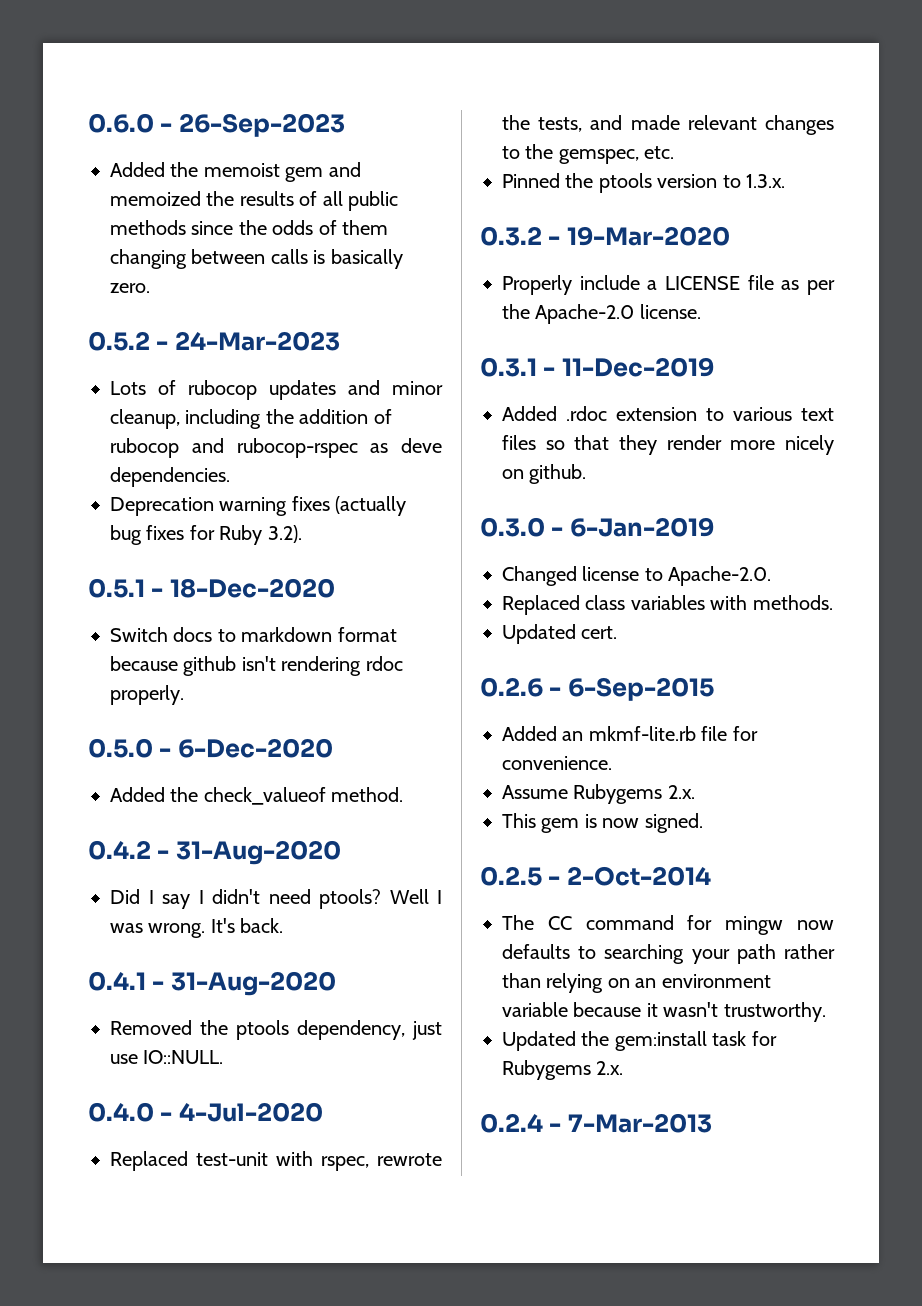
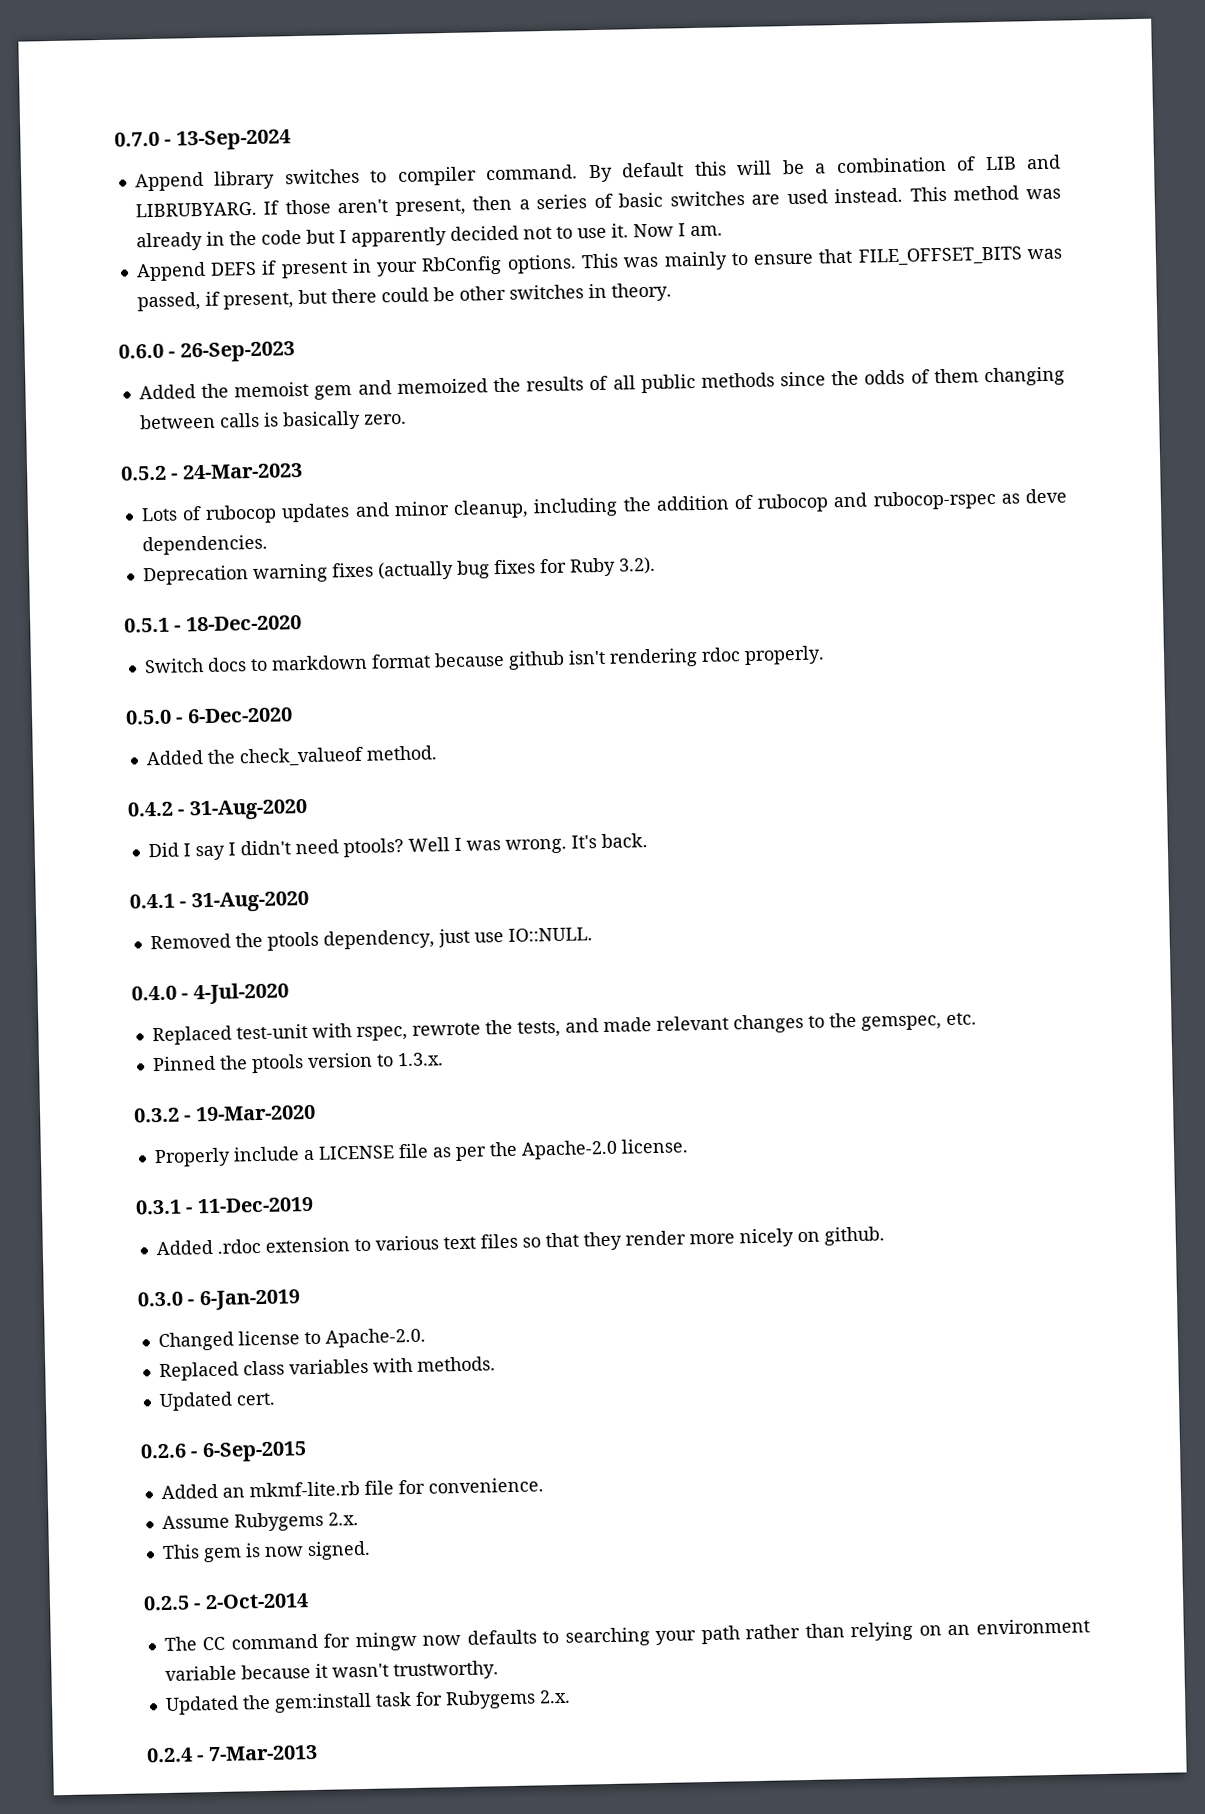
+ 0.7.0 - 13-Sep-2024
+ Append library switches to compiler command. By default this will be a combination of LIB and LIBRUBYARG. If those aren't present, then a series of basic switches are used instead. This method was already in the code but I apparently decided not to use it. Now I am.
+ Append DEFS if present in your RbConfig options. This was mainly to ensure that FILE_OFFSET_BITS was passed, if present, but there could be other switches in theory.

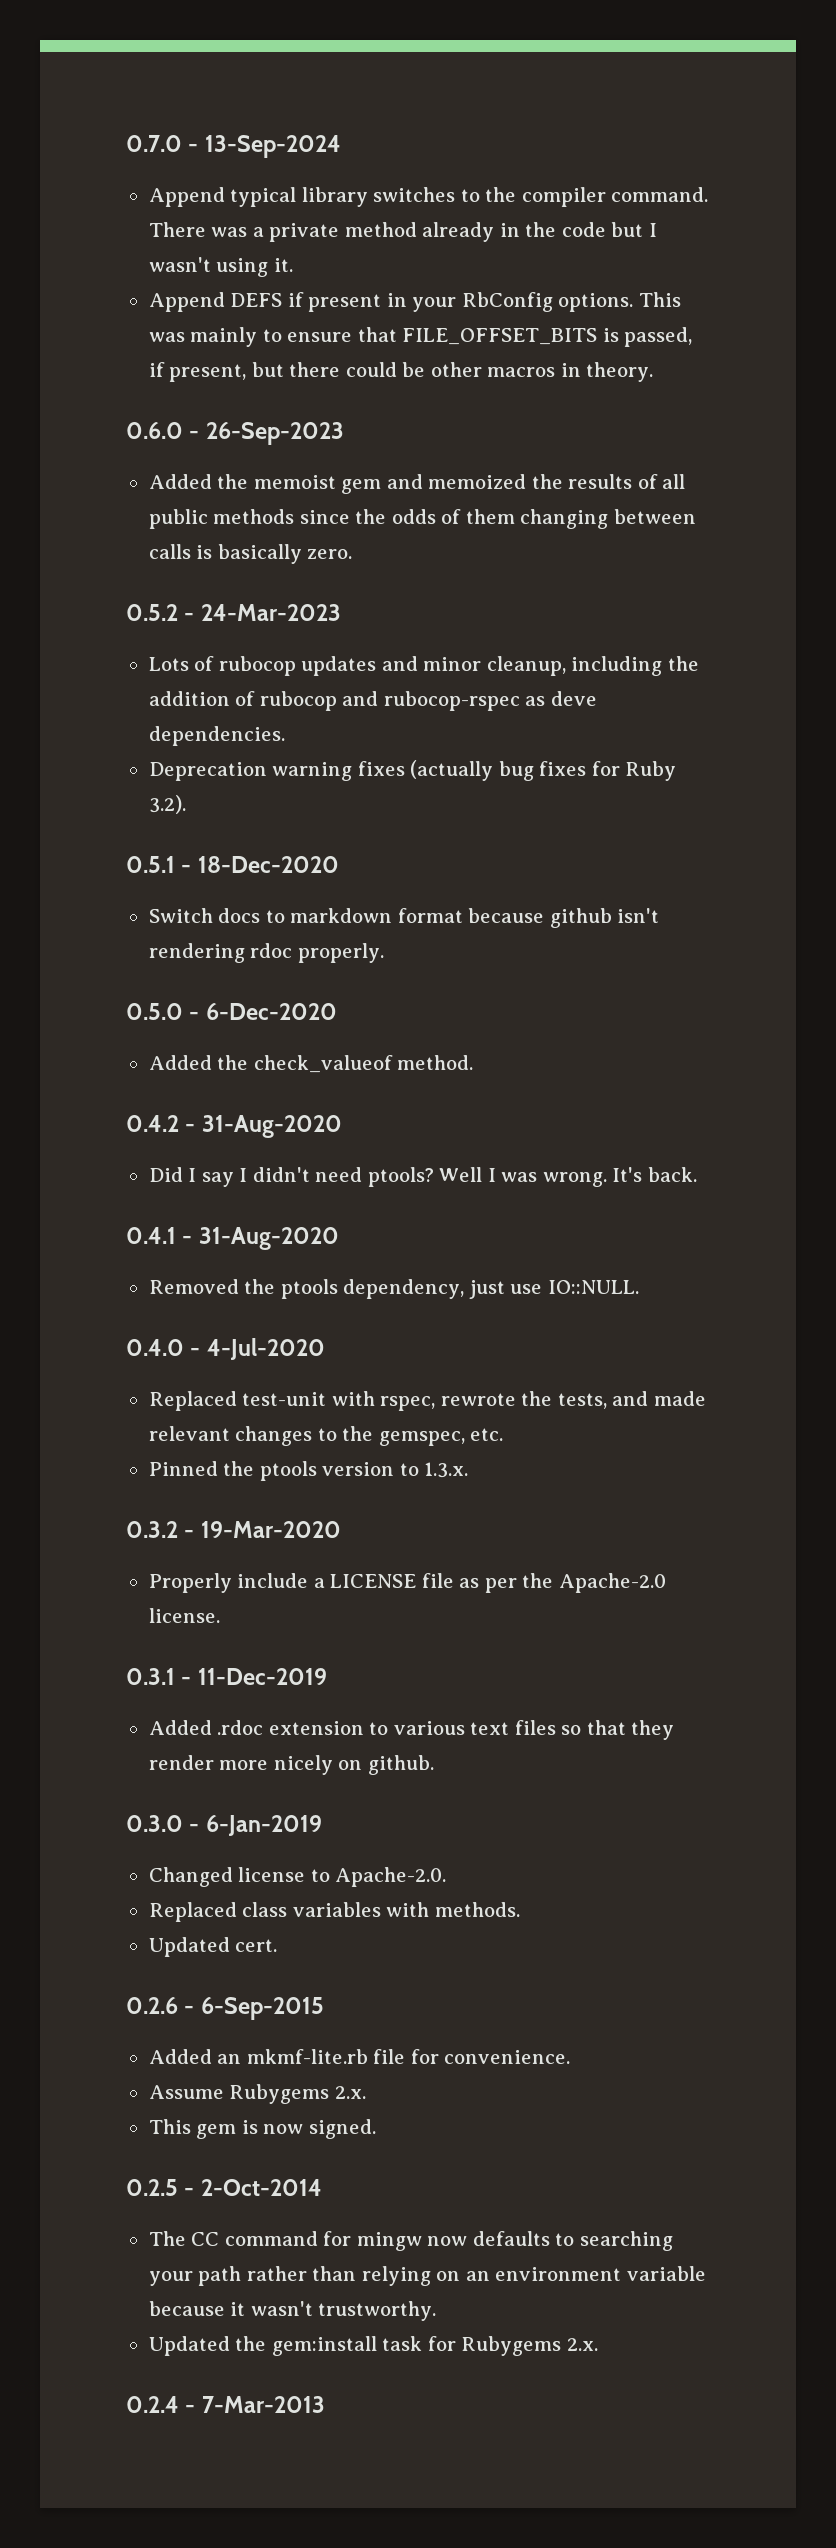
- Append library switches to compiler command.
+ Append typical library switches to the compiler command.
- By default this will be a combination of LIB and LIBRUBYARG. If those aren't present, then a series of basic switches are used instead. This method was already in the code but I apparently decided not to use it. Now I am.
+ There was a private method already in the code but I wasn't using it.
- This was mainly to ensure that FILE_OFFSET_BITS was passed, if present, but there could be other switches in theory.
+ This was mainly to ensure that FILE_OFFSET_BITS is passed, if present, but there could be other macros in theory.

